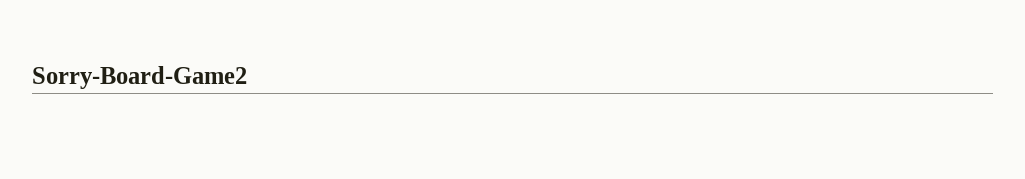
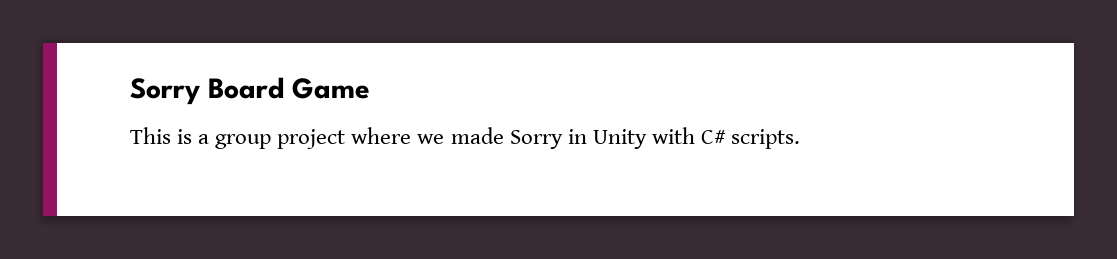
- Sorry-Board-Game2
+ Sorry Board Game
+ This is a group project where we made Sorry in Unity with C# scripts.

